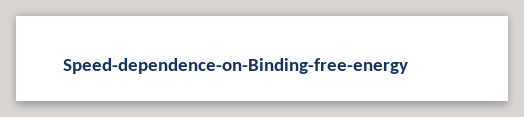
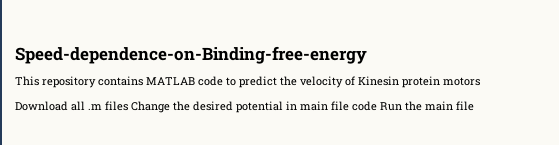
+ This repository contains MATLAB code to predict the velocity of Kinesin protein motors
+ Download all .m files Change the desired potential in main file code Run the main file

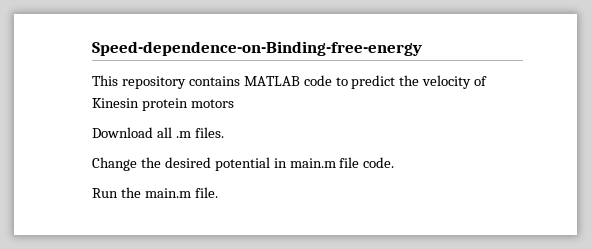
- Download all .m files Change the desired potential in main file code Run the main file
+ Download all .m files.
+ Change the desired potential in main.m file code.
+ Run the main.m file.

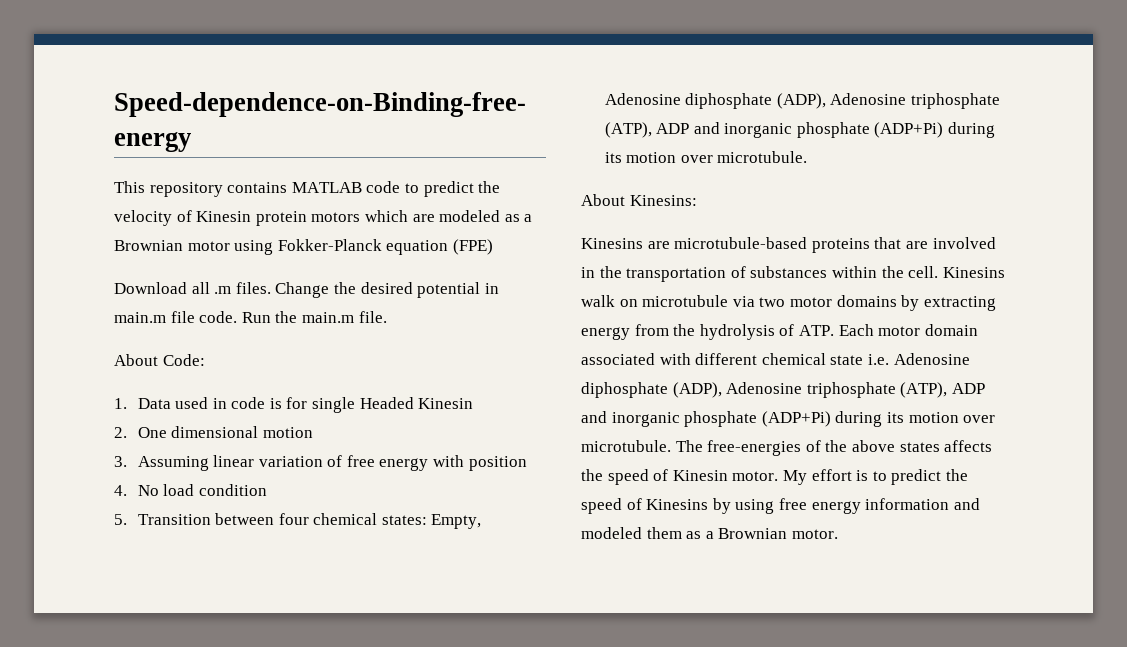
- This repository contains MATLAB code to predict the velocity of Kinesin protein motors
+ This repository contains MATLAB code to predict the velocity of Kinesin protein motors which are modeled as a Brownian motor using Fokker-Planck equation (FPE)
- Download all .m files.
- Change the desired potential in main.m file code.
- Run the main.m file.
+ Download all .m files. Change the desired potential in main.m file code. Run the main.m file.
+ About Code:
+ 1. Data used in code is for single Headed Kinesin
+ 2. One dimensional motion
+ 3. Assuming linear variation of free energy with position
+ 4. No load condition
+ 5. Transition between four chemical states: Empty, Adenosine diphosphate (ADP), Adenosine triphosphate (ATP), ADP and inorganic phosphate (ADP+Pi) during its motion over microtubule.
+ About Kinesins:
+ Kinesins are microtubule-based proteins that are involved in the transportation of substances within the cell. Kinesins walk on microtubule via two motor domains by extracting energy from the hydrolysis of ATP. Each motor domain associated with different chemical state i.e. Adenosine diphosphate (ADP), Adenosine triphosphate (ATP), ADP and inorganic phosphate (ADP+Pi) during its motion over microtubule. The free-energies of the above states affects the speed of Kinesin motor. My effort is to predict the speed of Kinesins by using free energy information and modeled them as a Brownian motor.

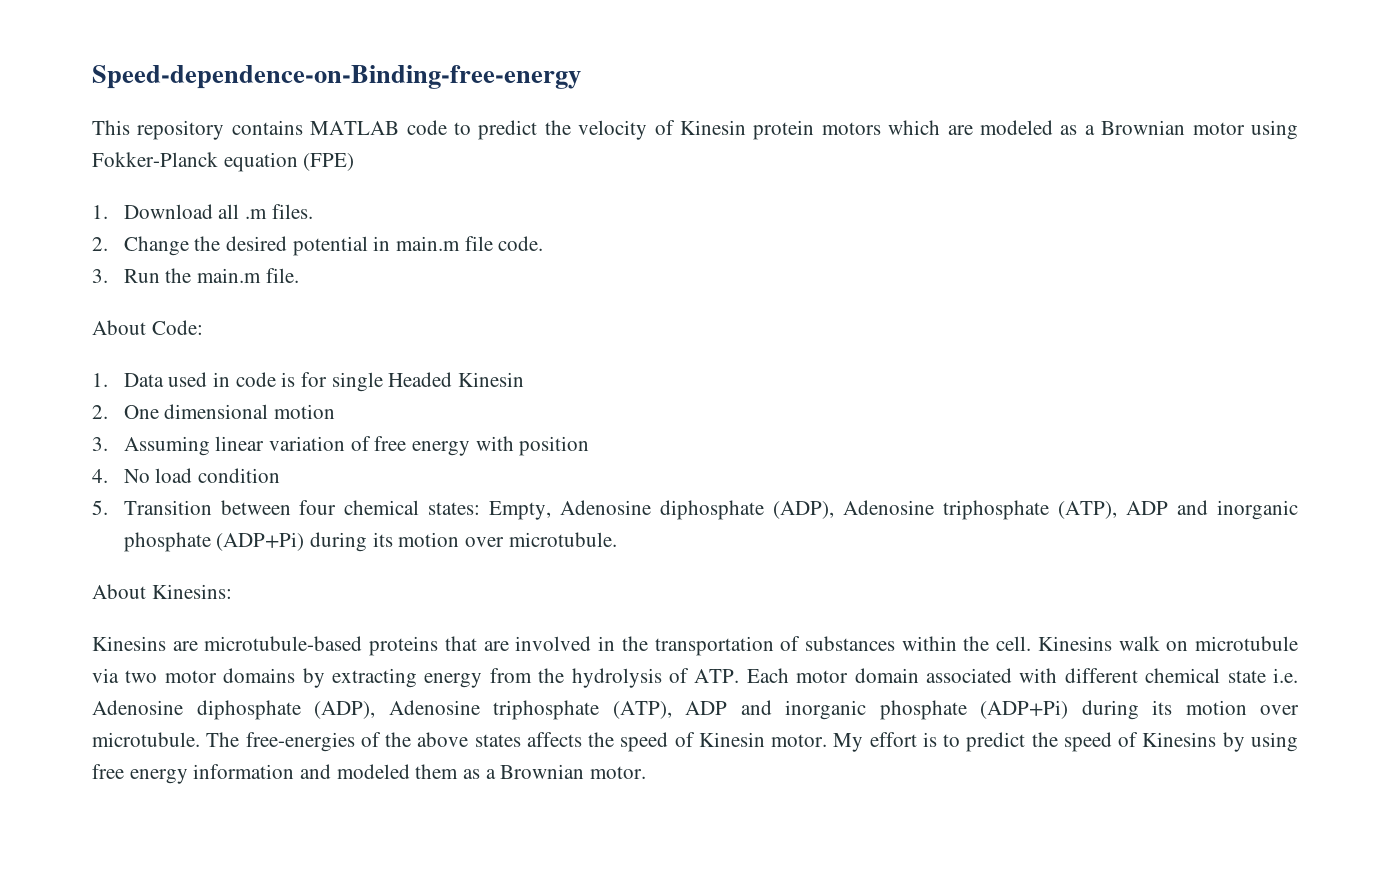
- Download all .m files. Change the desired potential in main.m file code. Run the main.m file.
+ 1. Download all .m files.
+ 2. Change the desired potential in main.m file code.
+ 3. Run the main.m file.

